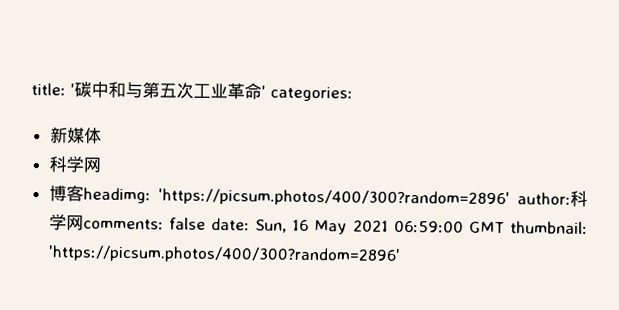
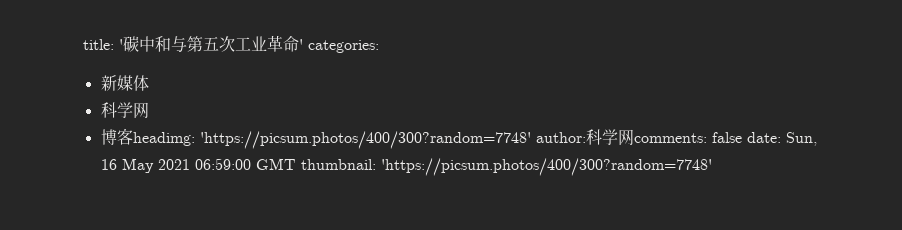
- 博客headimg: 'https://picsum.photos/400/300?random=2896' author:科学网comments: false date: Sun, 16 May 2021 06:59:00 GMT thumbnail: 'https://picsum.photos/400/300?random=2896'
+ 博客headimg: 'https://picsum.photos/400/300?random=7748' author:科学网comments: false date: Sun, 16 May 2021 06:59:00 GMT thumbnail: 'https://picsum.photos/400/300?random=7748'

